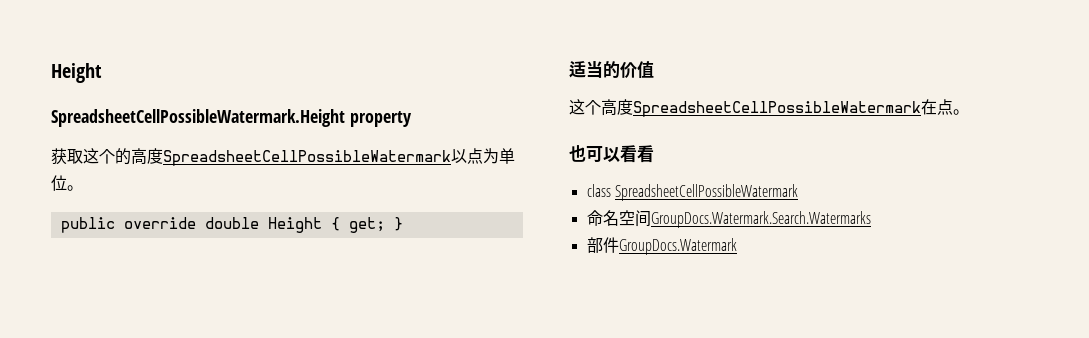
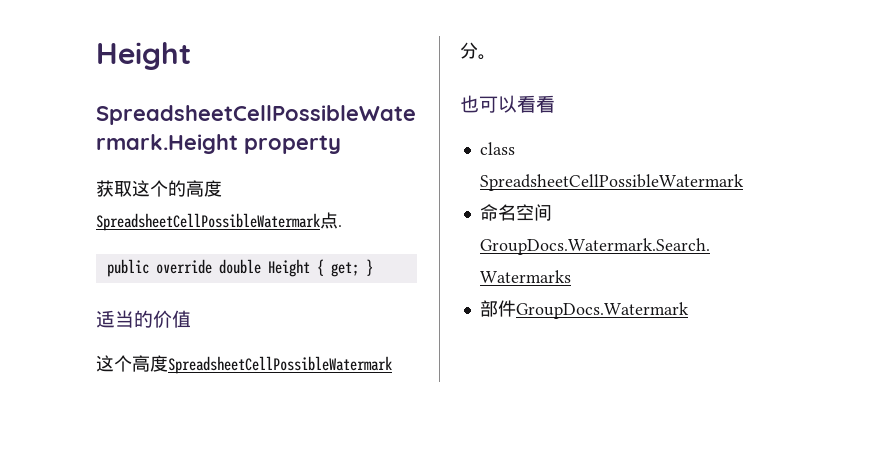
- 获取这个的高度SpreadsheetCellPossibleWatermark以点为单位。
+ 获取这个的高度SpreadsheetCellPossibleWatermark点.
- 这个高度SpreadsheetCellPossibleWatermark在点。
+ 这个高度SpreadsheetCellPossibleWatermark分。

